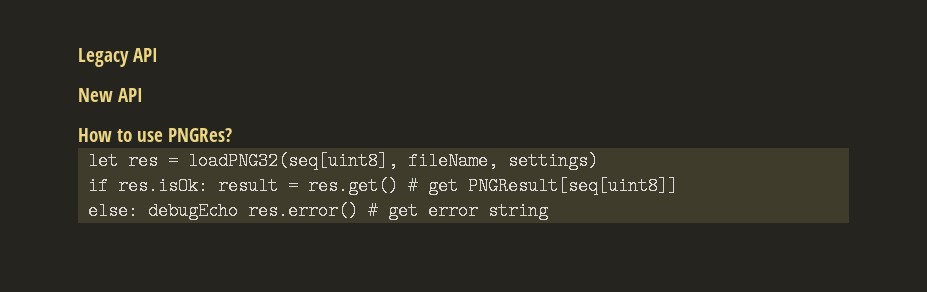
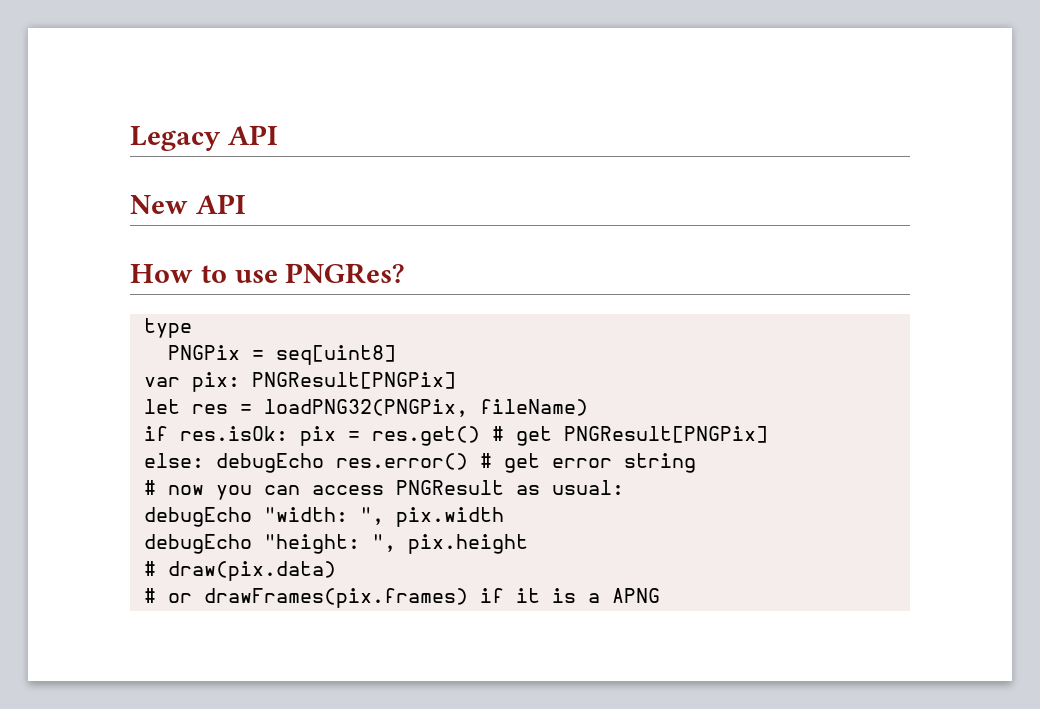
+ type
+ PNGPix = seq[uint8]
+ var pix: PNGResult[PNGPix]
- let res = loadPNG32(seq[uint8], fileName, settings)
+ let res = loadPNG32(PNGPix, fileName)
- if res.isOk: result = res.get() # get PNGResult[seq[uint8]]
+ if res.isOk: pix = res.get() # get PNGResult[PNGPix]
+ # now you can access PNGResult as usual:
+ debugEcho "width: ", pix.width
+ debugEcho "height: ", pix.height
+ # draw(pix.data)
+ # or drawFrames(pix.frames) if it is a APNG

